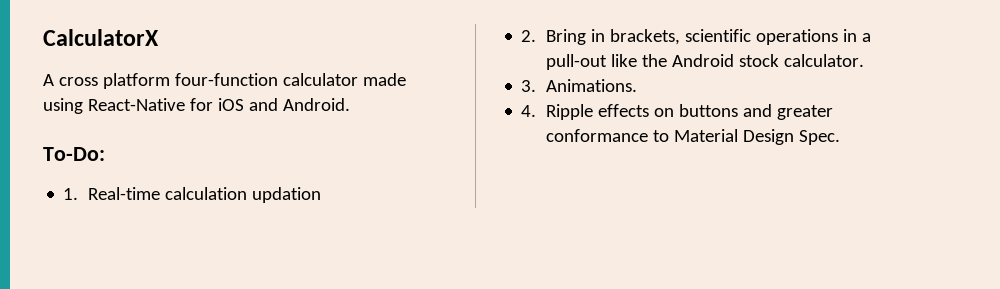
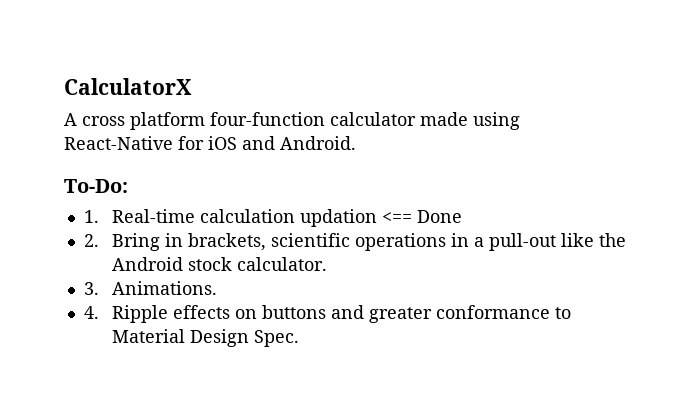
- 1. Real-time calculation updation
+ 1. Real-time calculation updation <== Done

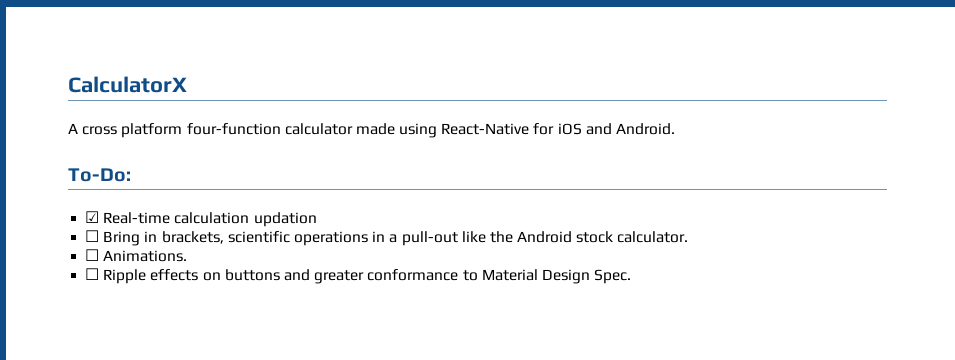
- 1. Real-time calculation updation <== Done
- 2. Bring in brackets, scientific operations in a pull-out like the Android stock calculator.
+ ☑ Real-time calculation updation
+ ☐ Bring in brackets, scientific operations in a pull-out like the Android stock calculator.
- 3. Animations.
+ ☐ Animations.
- 4. Ripple effects on buttons and greater conformance to Material Design Spec.
+ ☐ Ripple effects on buttons and greater conformance to Material Design Spec.

